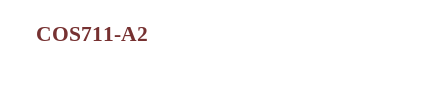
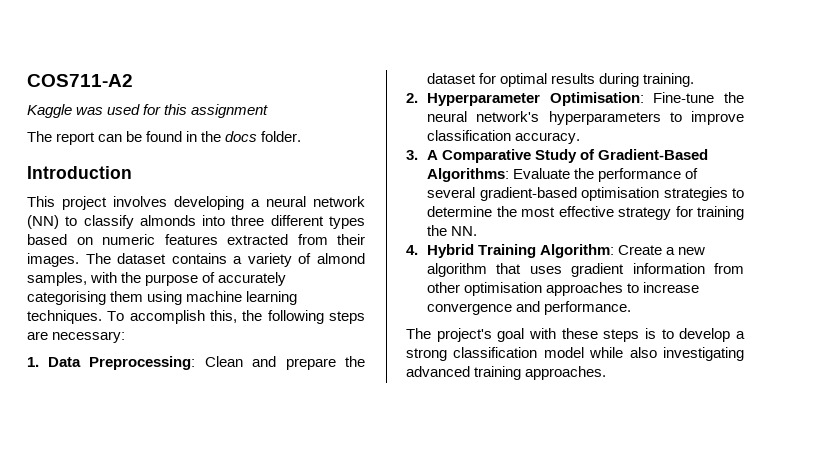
+ Kaggle was used for this assignment
+ The report can be found in the docs folder.
+ Introduction
+ This project involves developing a neural network (NN) to classify almonds into three different types based on numeric features extracted from their images. The dataset contains a variety of almond samples, with the purpose of accurately categorising them using machine learning techniques. To accomplish this, the following steps are necessary:
+ 1. Data Preprocessing: Clean and prepare the dataset for optimal results during training.
+ 2. Hyperparameter Optimisation: Fine-tune the neural network's hyperparameters to improve classification accuracy.
+ 3. A Comparative Study of Gradient-Based Algorithms: Evaluate the performance of several gradient-based optimisation strategies to determine the most effective strategy for training the NN.
+ 4. Hybrid Training Algorithm: Create a new algorithm that uses gradient information from other optimisation approaches to increase convergence and performance.
+ The project's goal with these steps is to develop a strong classification model while also investigating advanced training approaches.

